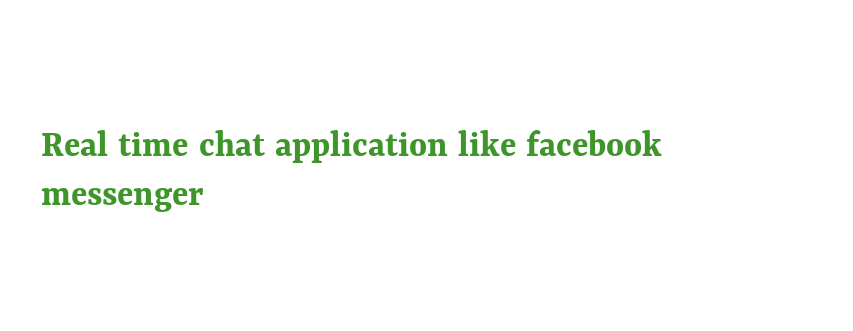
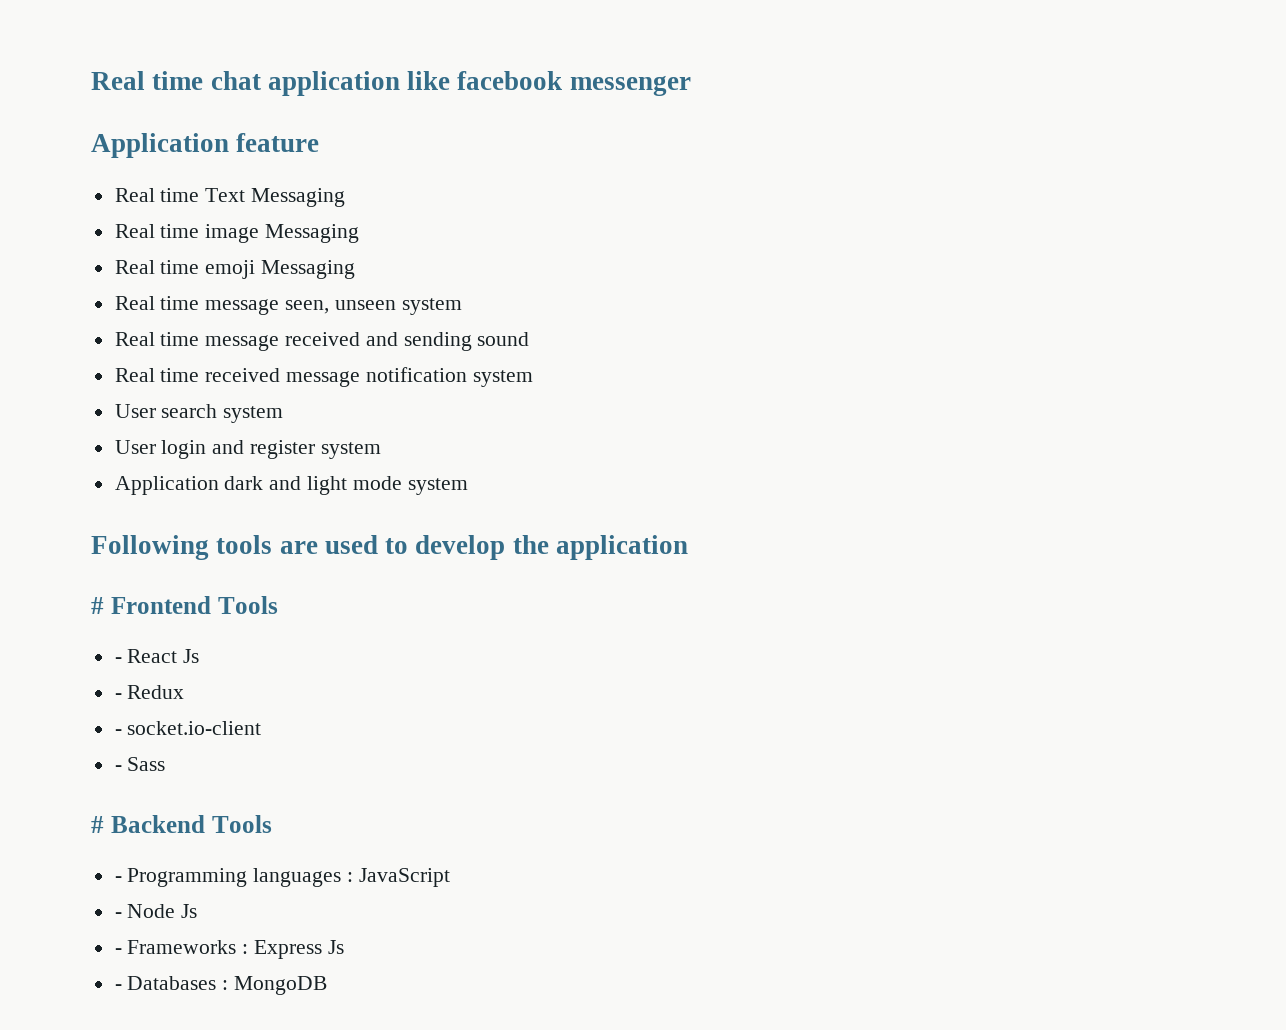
+ Application feature
+ Real time Text Messaging
+ Real time image Messaging
+ Real time emoji Messaging
+ Real time message seen, unseen system
+ Real time message received and sending sound
+ Real time received message notification system
+ User search system
+ User login and register system
+ Application dark and light mode system
+ Following tools are used to develop the application
+ # Frontend Tools
+ - React Js
+ - Redux
+ - socket.io-client
+ - Sass
+ # Backend Tools
+ - Programming languages : JavaScript
+ - Node Js
+ - Frameworks : Express Js
+ - Databases : MongoDB

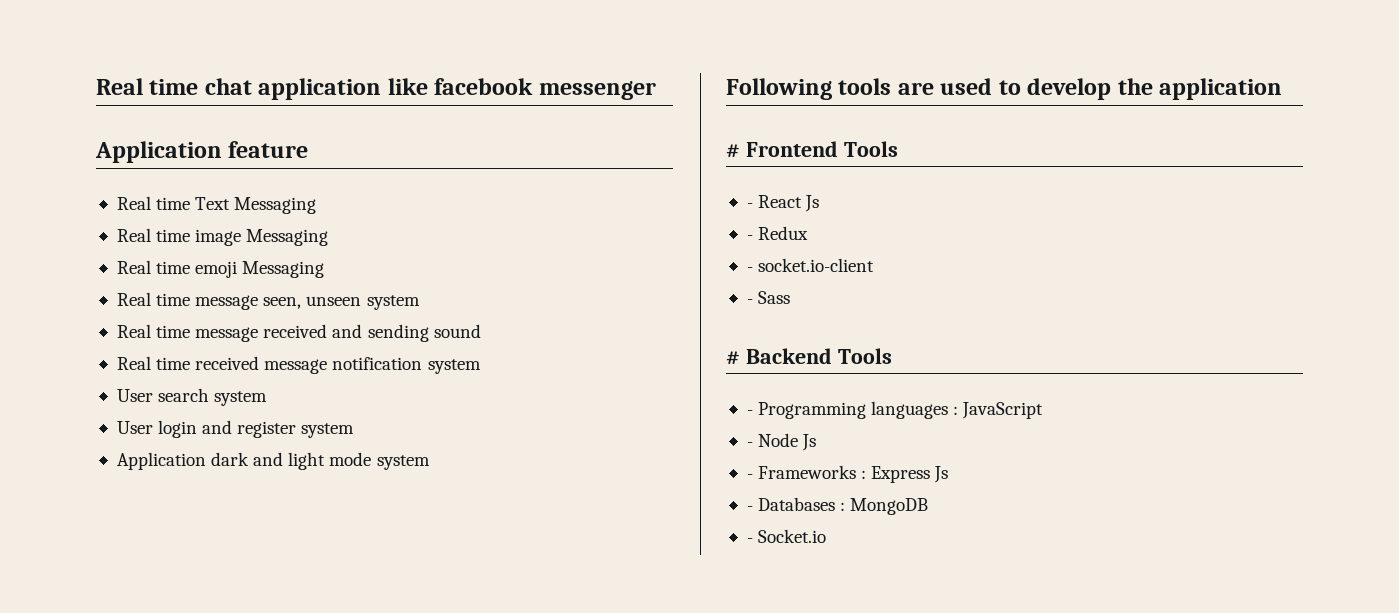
+ - Socket.io

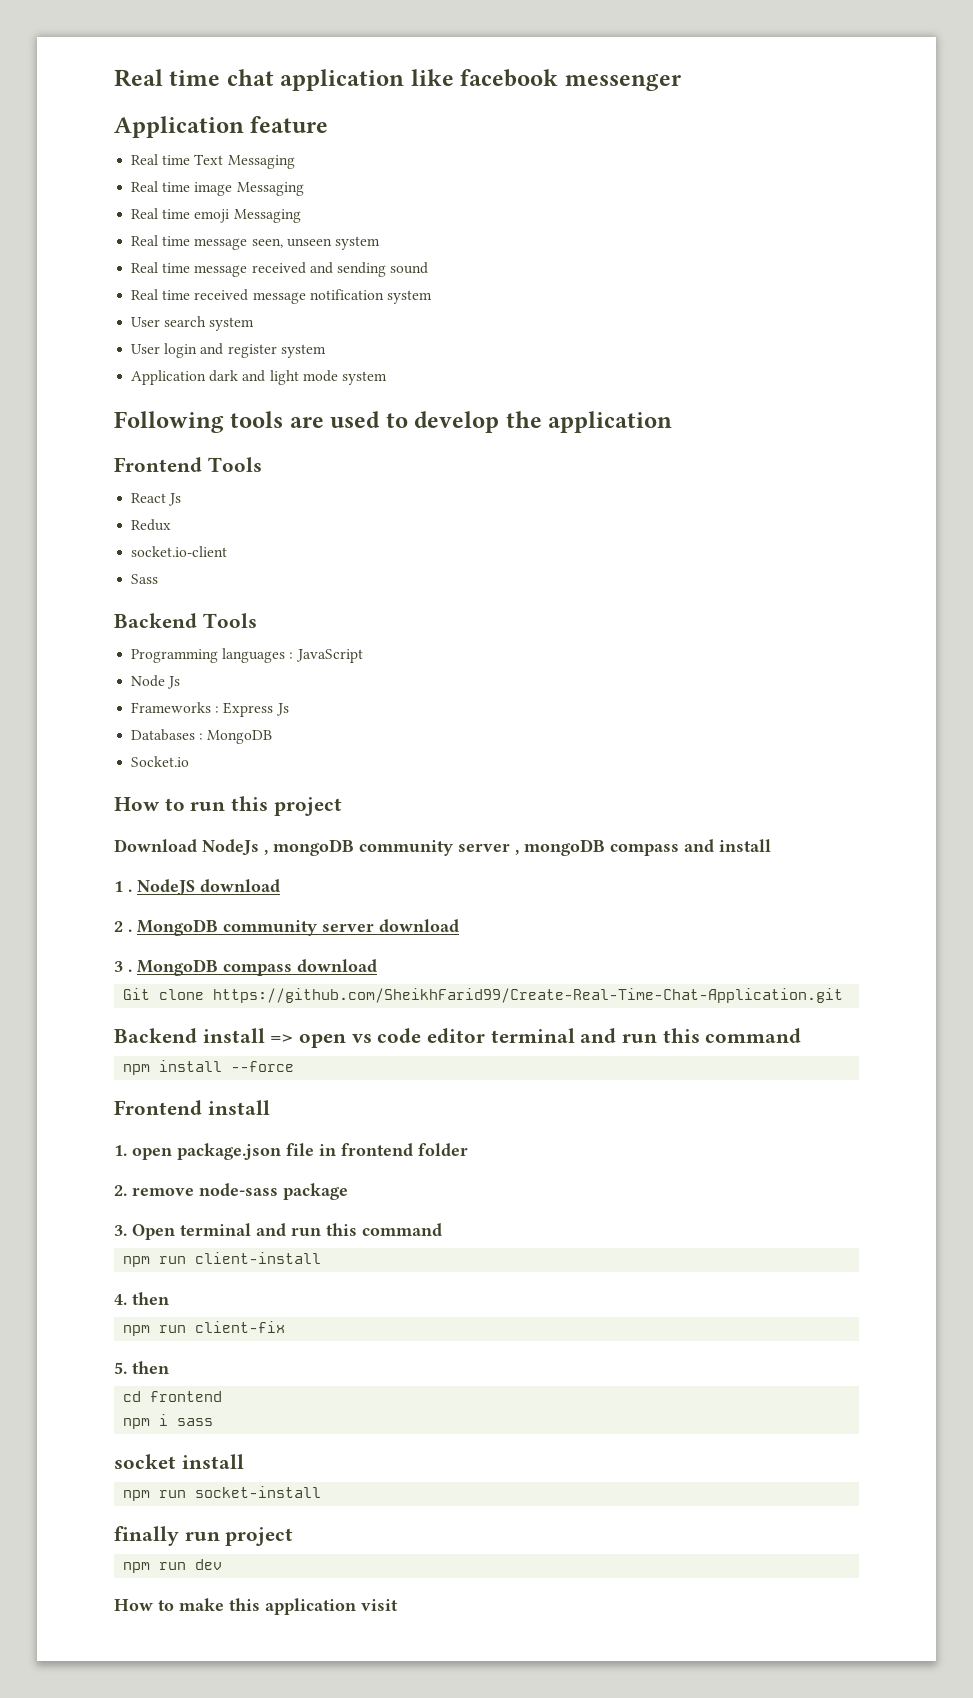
- # Frontend Tools
+ Frontend Tools
- - React Js
+ React Js
- - Redux
+ Redux
- - socket.io-client
+ socket.io-client
- - Sass
+ Sass
- # Backend Tools
+ Backend Tools
- - Programming languages : JavaScript
+ Programming languages : JavaScript
- - Node Js
+ Node Js
- - Frameworks : Express Js
+ Frameworks : Express Js
- - Databases : MongoDB
+ Databases : MongoDB
- - Socket.io
+ Socket.io
+ How to run this project
+ Download NodeJs , mongoDB community server , mongoDB compass and install
+ 1 . NodeJS download
+ 2 . MongoDB community server download
+ 3 . MongoDB compass download
+ Git clone https://github.com/SheikhFarid99/Create-Real-Time-Chat-Application.git
+ Backend install => open vs code editor terminal and run this command
+ npm install --force
+ Frontend install
+ 1. open package.json file in frontend folder
+ 2. remove node-sass package
+ 3. Open terminal and run this command
+ npm run client-install
+ 4. then
+ npm run client-fix
+ 5. then
+ cd frontend
+ npm i sass
+ socket install
+ npm run socket-install
+ finally run project
+ npm run dev
+ How to make this application visit

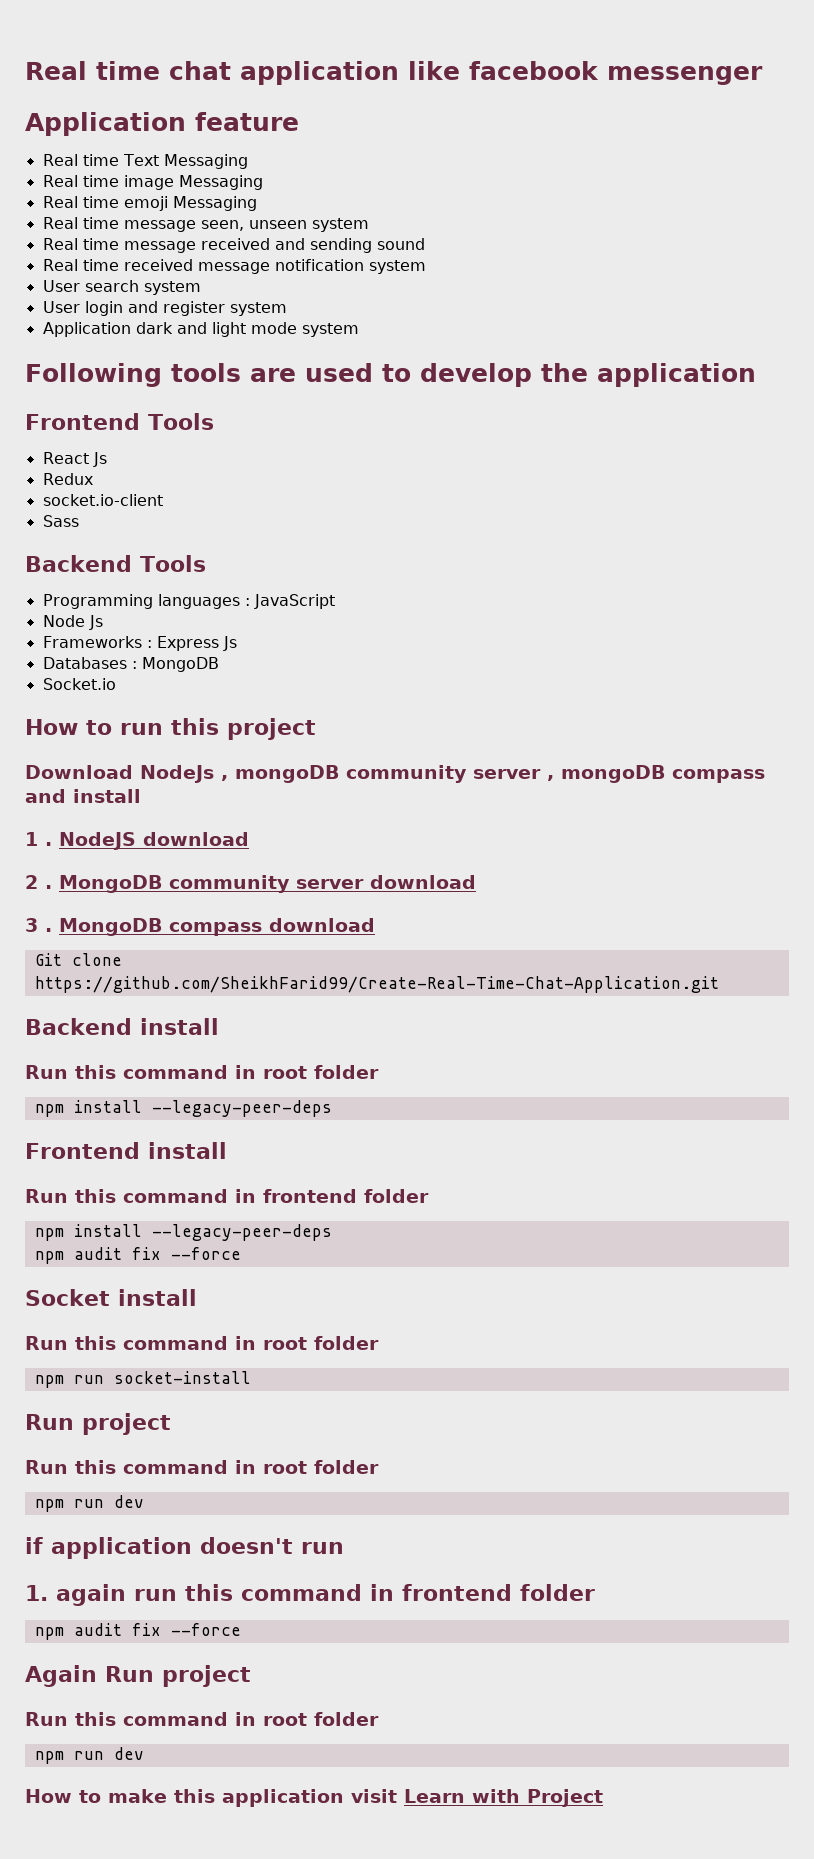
- Backend install => open vs code editor terminal and run this command
- npm install --force
+ Backend install
+ Run this command in root folder
+ npm install --legacy-peer-deps
- 1. open package.json file in frontend folder
- 2. remove node-sass package
- 3. Open terminal and run this command
- npm run client-install
- 4. then
- npm run client-fix
- 5. then
- cd frontend
- npm i sass
- socket install
+ Run this command in frontend folder
+ npm install --legacy-peer-deps
+ npm audit fix --force
+ Socket install
+ Run this command in root folder
  npm run socket-install
- finally run project
+ Run project
+ Run this command in root folder
+ npm run dev
+ if application doesn't run
+ 1. again run this command in frontend folder
+ npm audit fix --force
+ Again Run project
+ Run this command in root folder
- How to make this application visit
+ How to make this application visit Learn with Project

